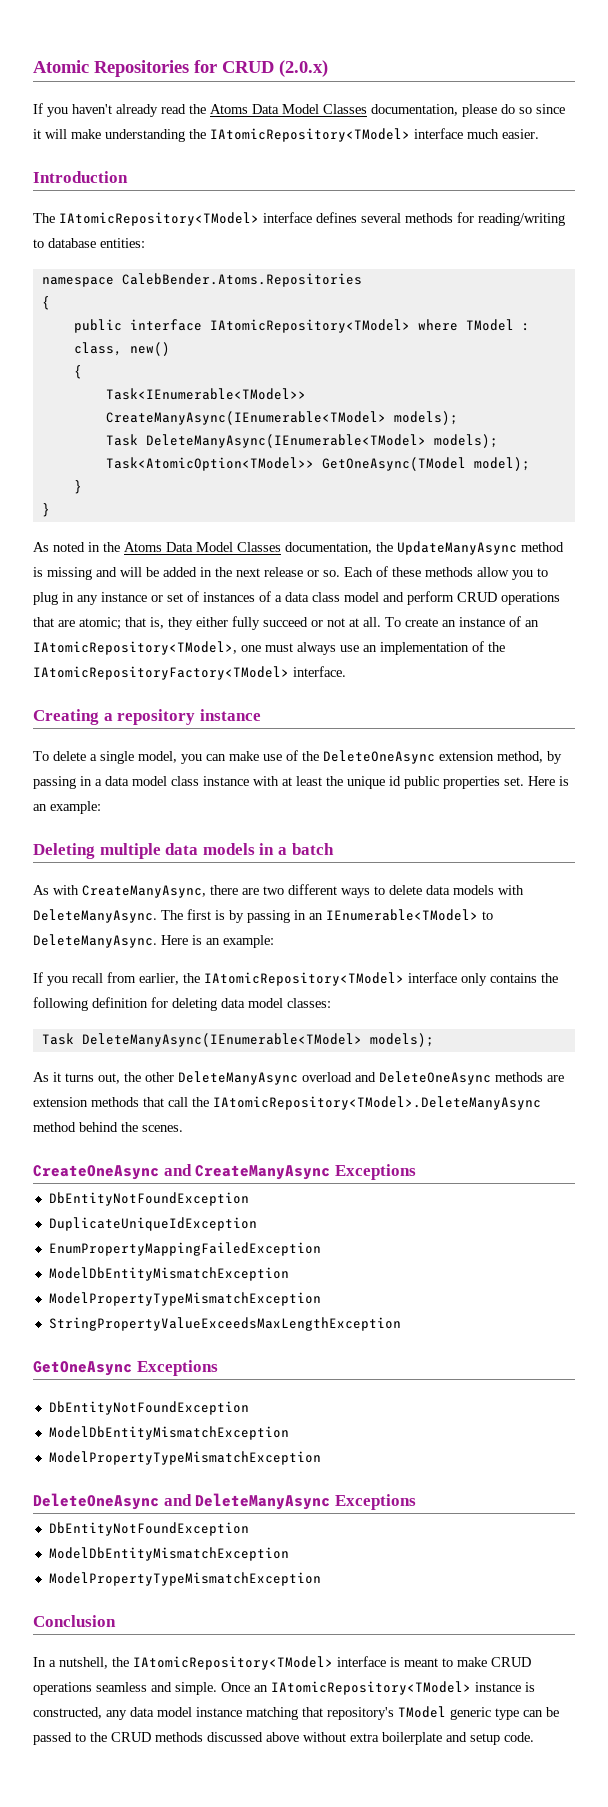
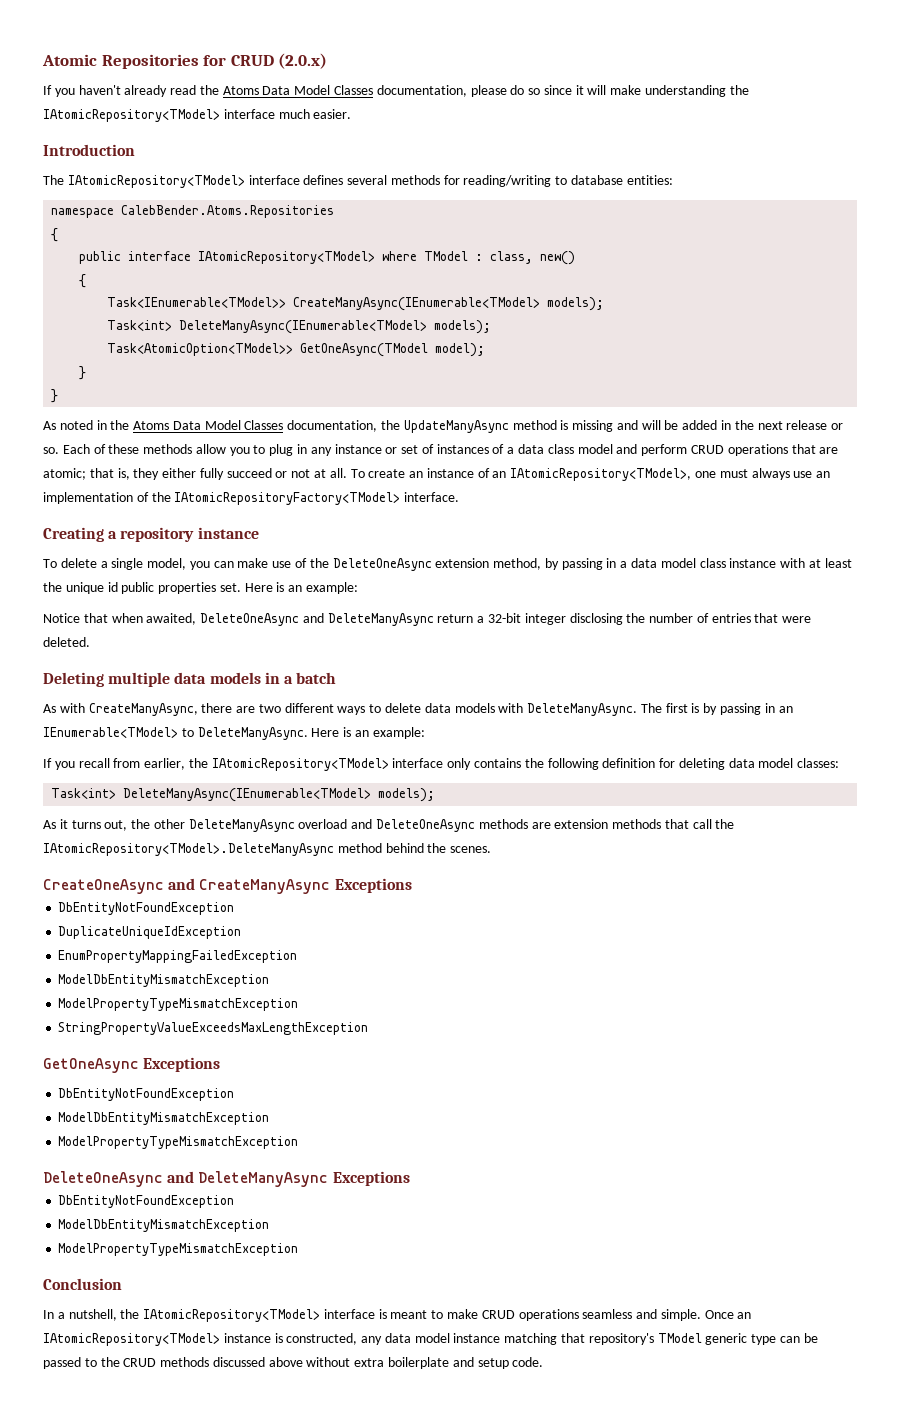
  Task<IEnumerable<TModel>> CreateManyAsync(IEnumerable<TModel> models);
- Task DeleteManyAsync(IEnumerable<TModel> models);
+ Task<int> DeleteManyAsync(IEnumerable<TModel> models);
+ Notice that when awaited, DeleteOneAsync and DeleteManyAsync return a 32-bit integer disclosing the number of entries that were deleted.
  If you recall from earlier, the IAtomicRepository<TModel> interface only contains the following definition for deleting data model classes:
- Task DeleteManyAsync(IEnumerable<TModel> models);
+ Task<int> DeleteManyAsync(IEnumerable<TModel> models);

